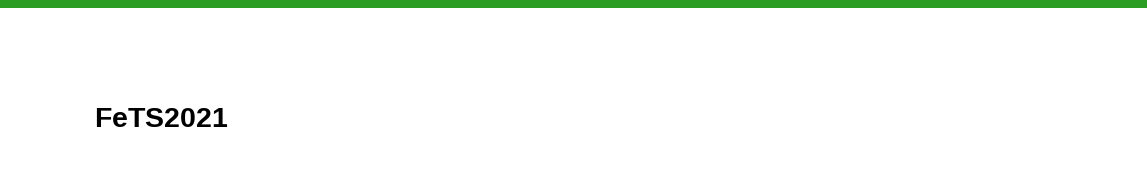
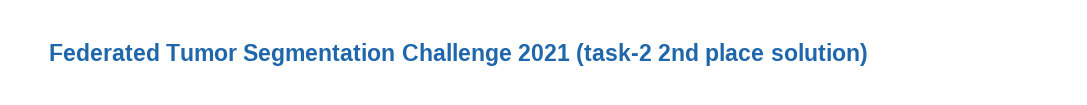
- FeTS2021
+ Federated Tumor Segmentation Challenge 2021 (task-2 2nd place solution)

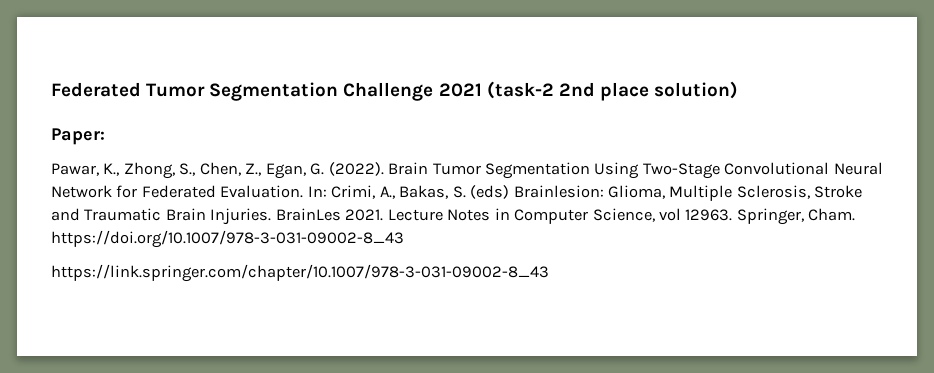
+ Paper:
+ Pawar, K., Zhong, S., Chen, Z., Egan, G. (2022). Brain Tumor Segmentation Using Two-Stage Convolutional Neural Network for Federated Evaluation. In: Crimi, A., Bakas, S. (eds) Brainlesion: Glioma, Multiple Sclerosis, Stroke and Traumatic Brain Injuries. BrainLes 2021. Lecture Notes in Computer Science, vol 12963. Springer, Cham. https://doi.org/10.1007/978-3-031-09002-8_43
+ https://link.springer.com/chapter/10.1007/978-3-031-09002-8_43

